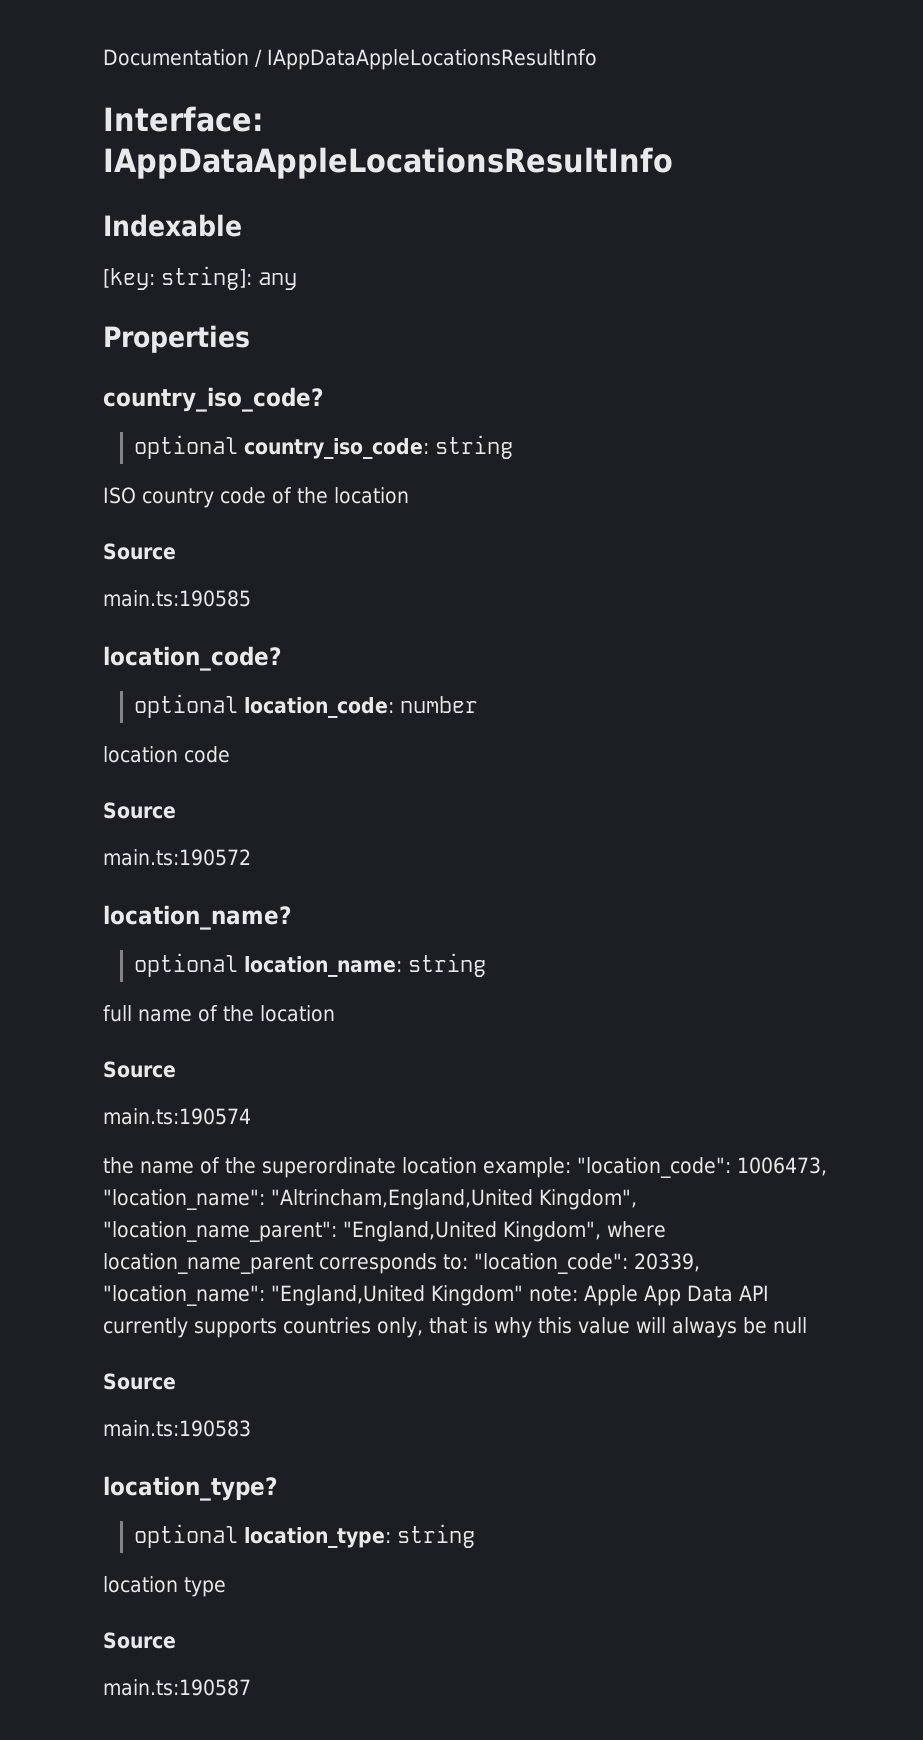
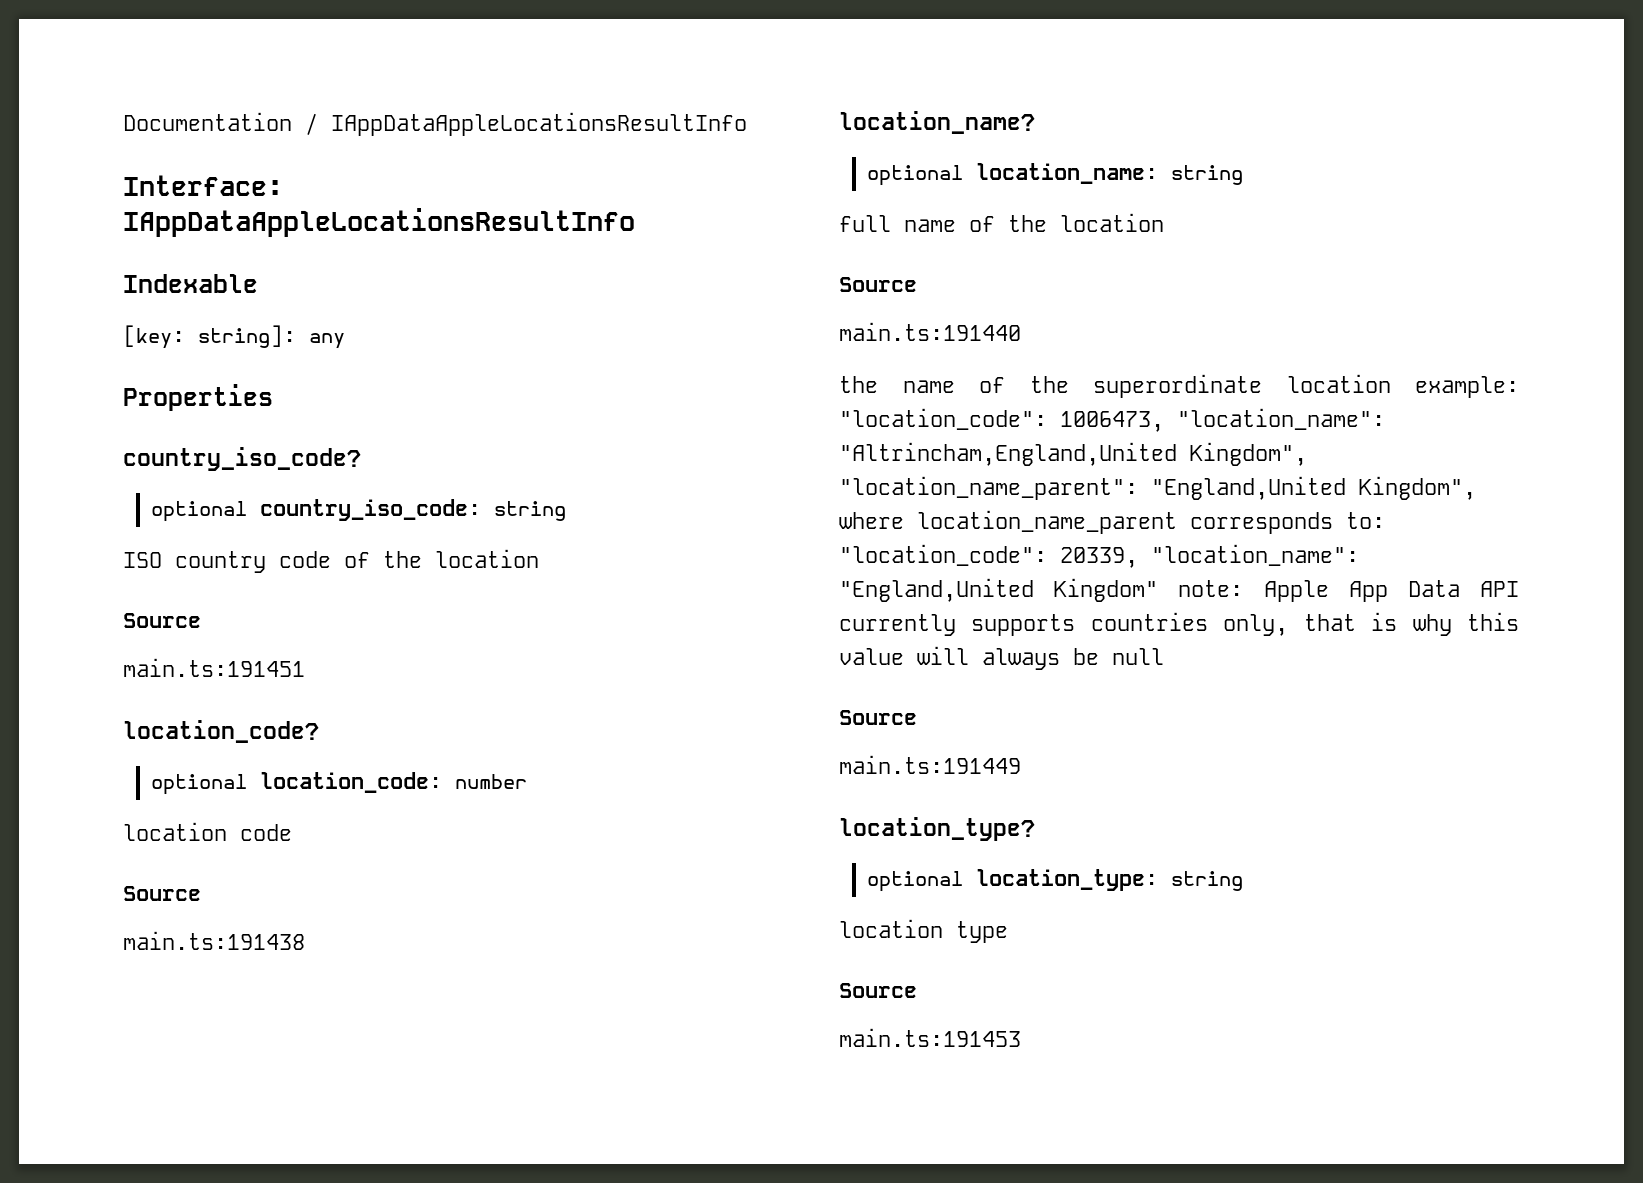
- main.ts:190585
+ main.ts:191451
- main.ts:190572
+ main.ts:191438
- main.ts:190574
+ main.ts:191440
- main.ts:190583
+ main.ts:191449
- main.ts:190587
+ main.ts:191453

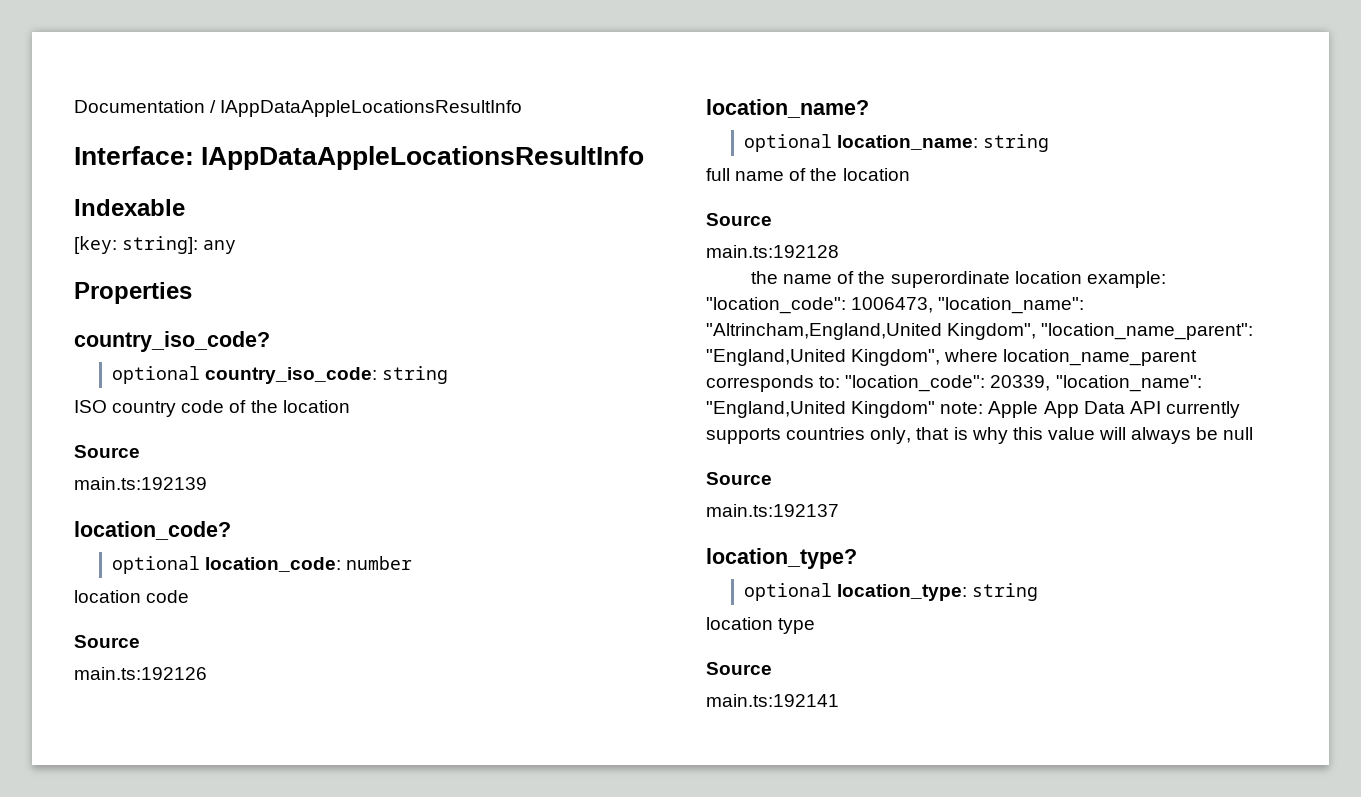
- main.ts:191451
+ main.ts:192139
- main.ts:191438
+ main.ts:192126
- main.ts:191440
+ main.ts:192128
- main.ts:191449
+ main.ts:192137
- main.ts:191453
+ main.ts:192141

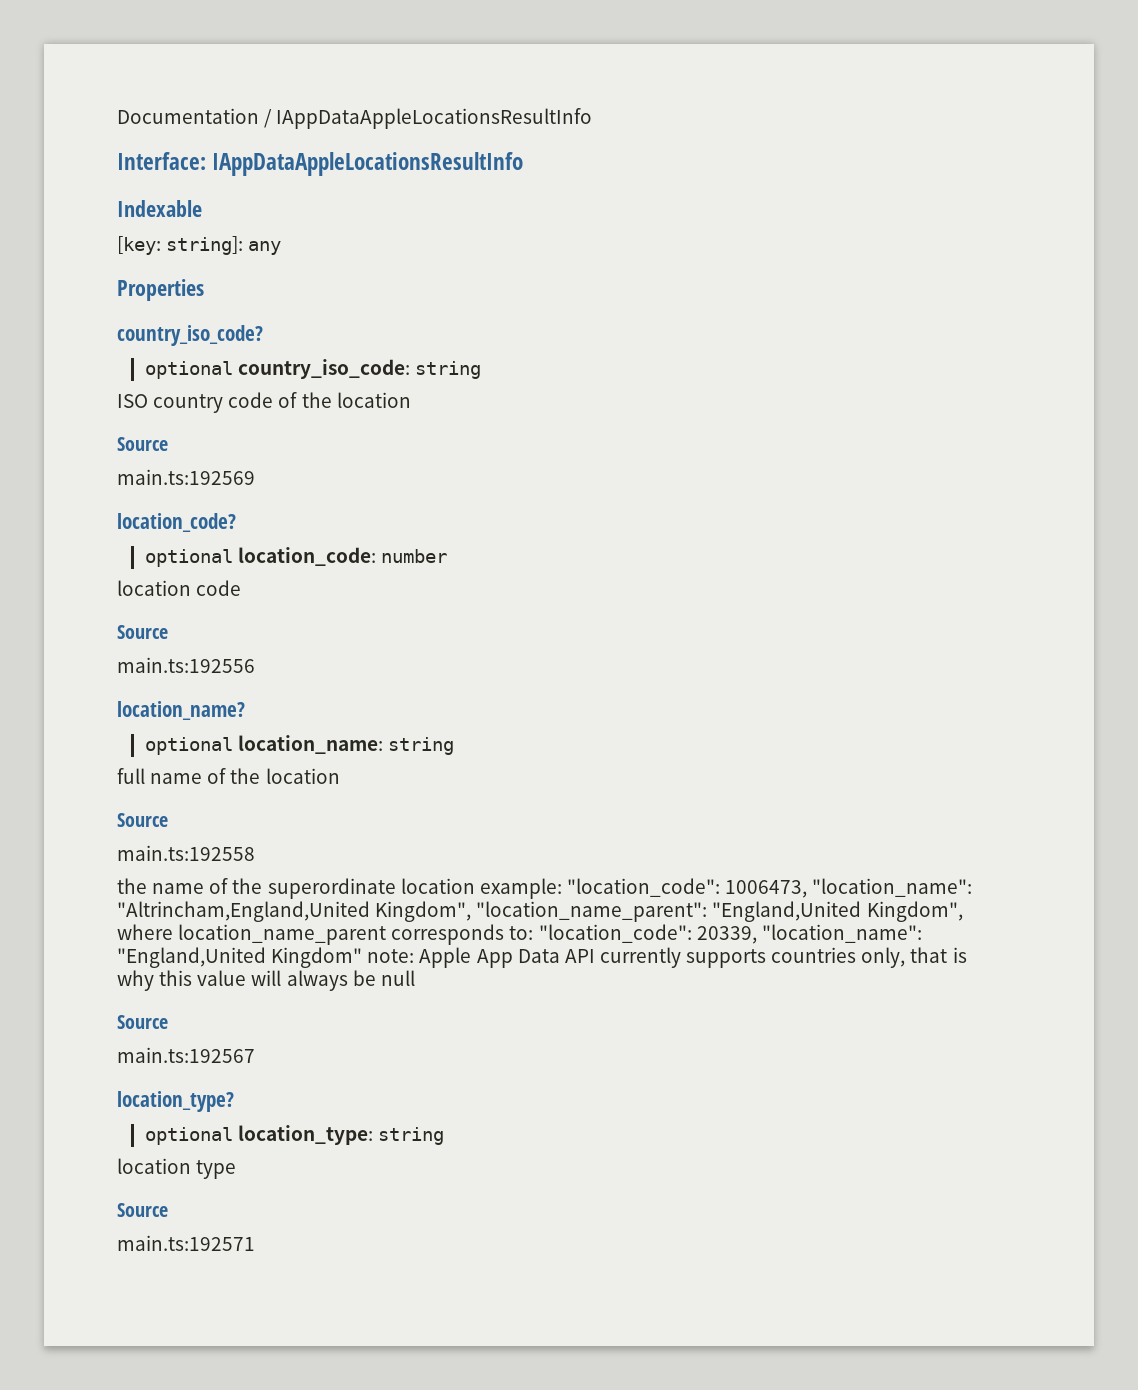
- main.ts:192139
+ main.ts:192569
- main.ts:192126
+ main.ts:192556
- main.ts:192128
+ main.ts:192558
- main.ts:192137
+ main.ts:192567
- main.ts:192141
+ main.ts:192571

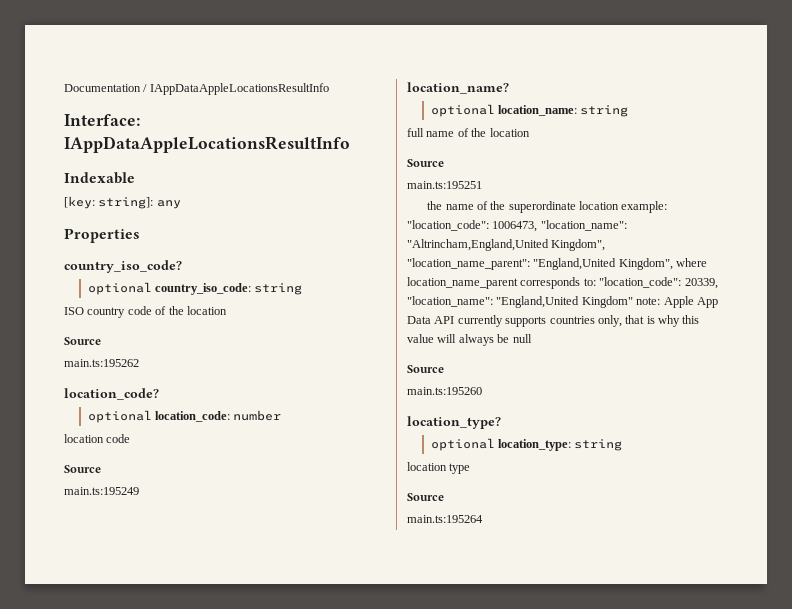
- main.ts:192569
+ main.ts:195262
- main.ts:192556
+ main.ts:195249
- main.ts:192558
+ main.ts:195251
- main.ts:192567
+ main.ts:195260
- main.ts:192571
+ main.ts:195264

